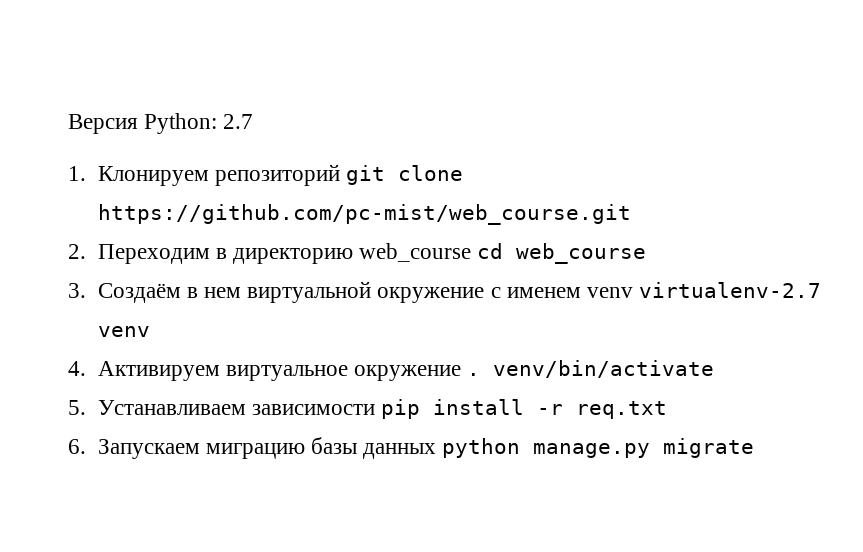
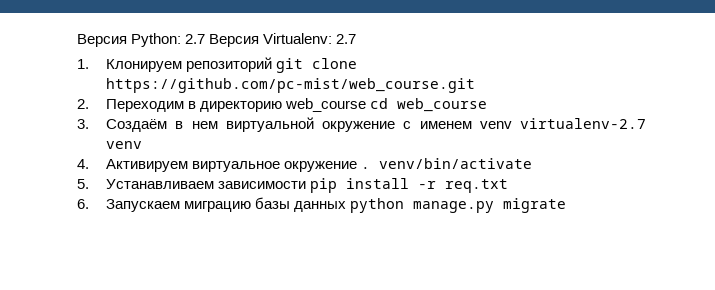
- Версия Python: 2.7
+ Версия Python: 2.7 Версия Virtualenv: 2.7

